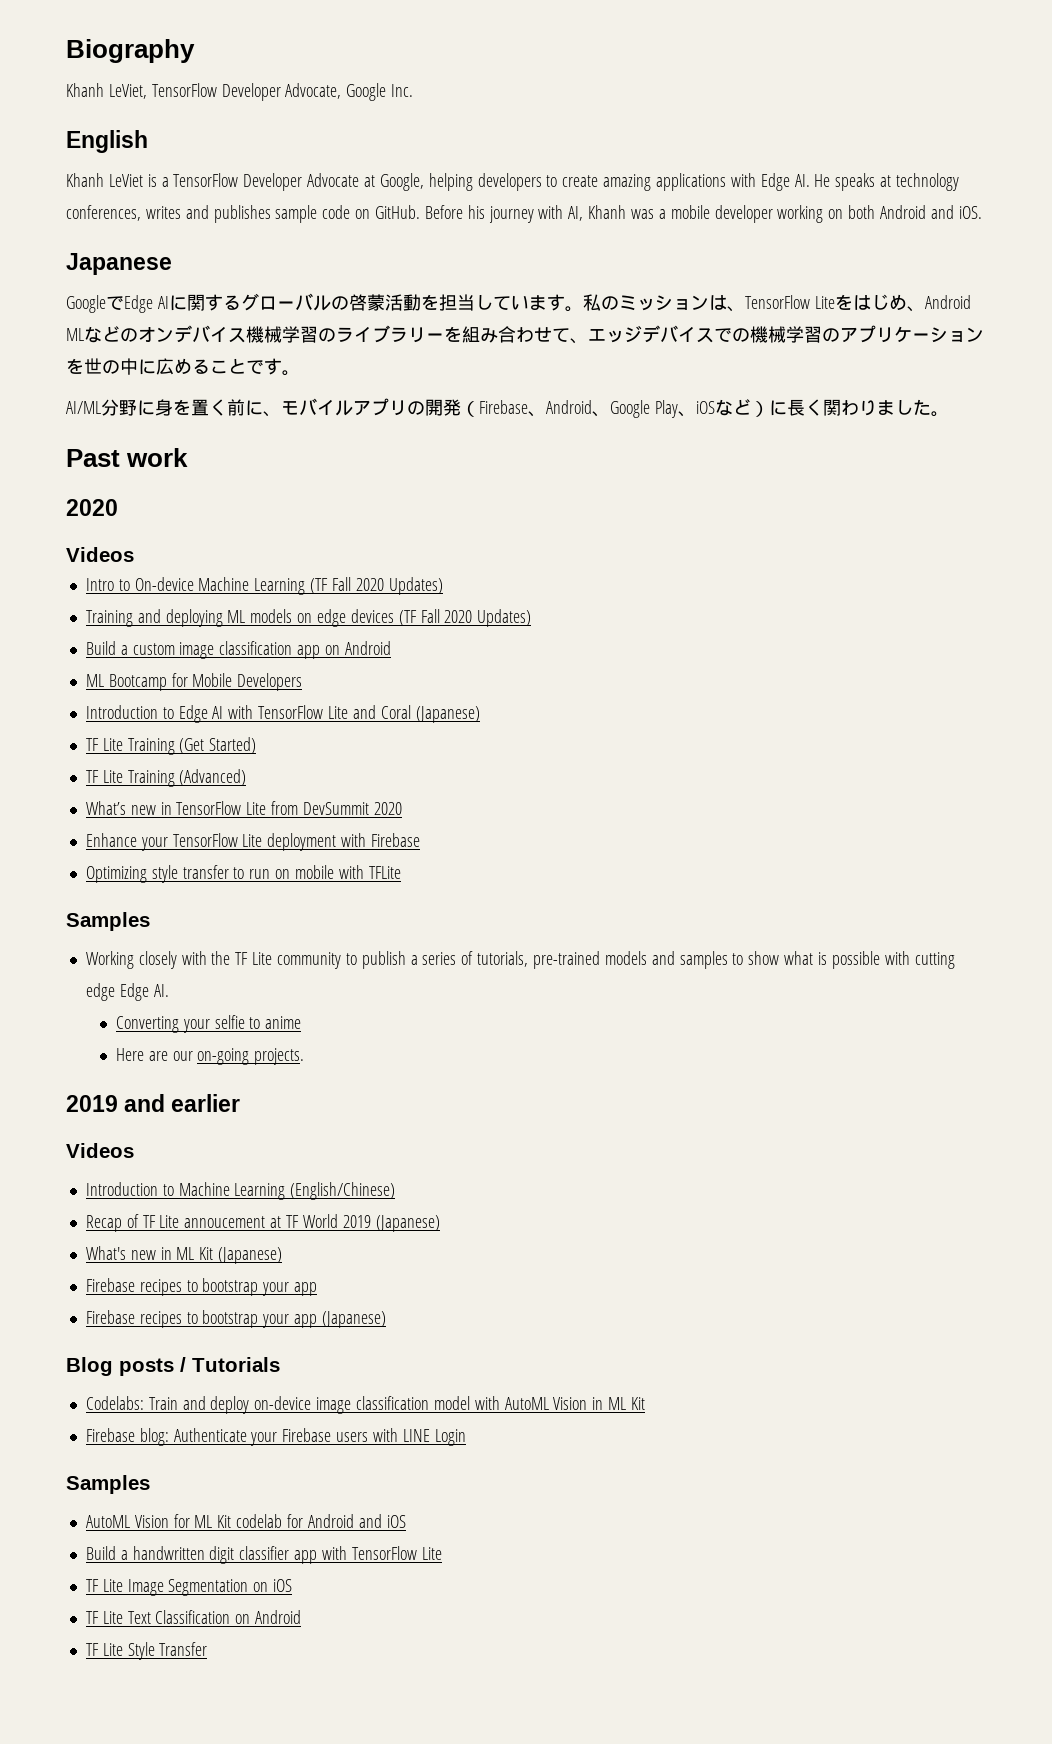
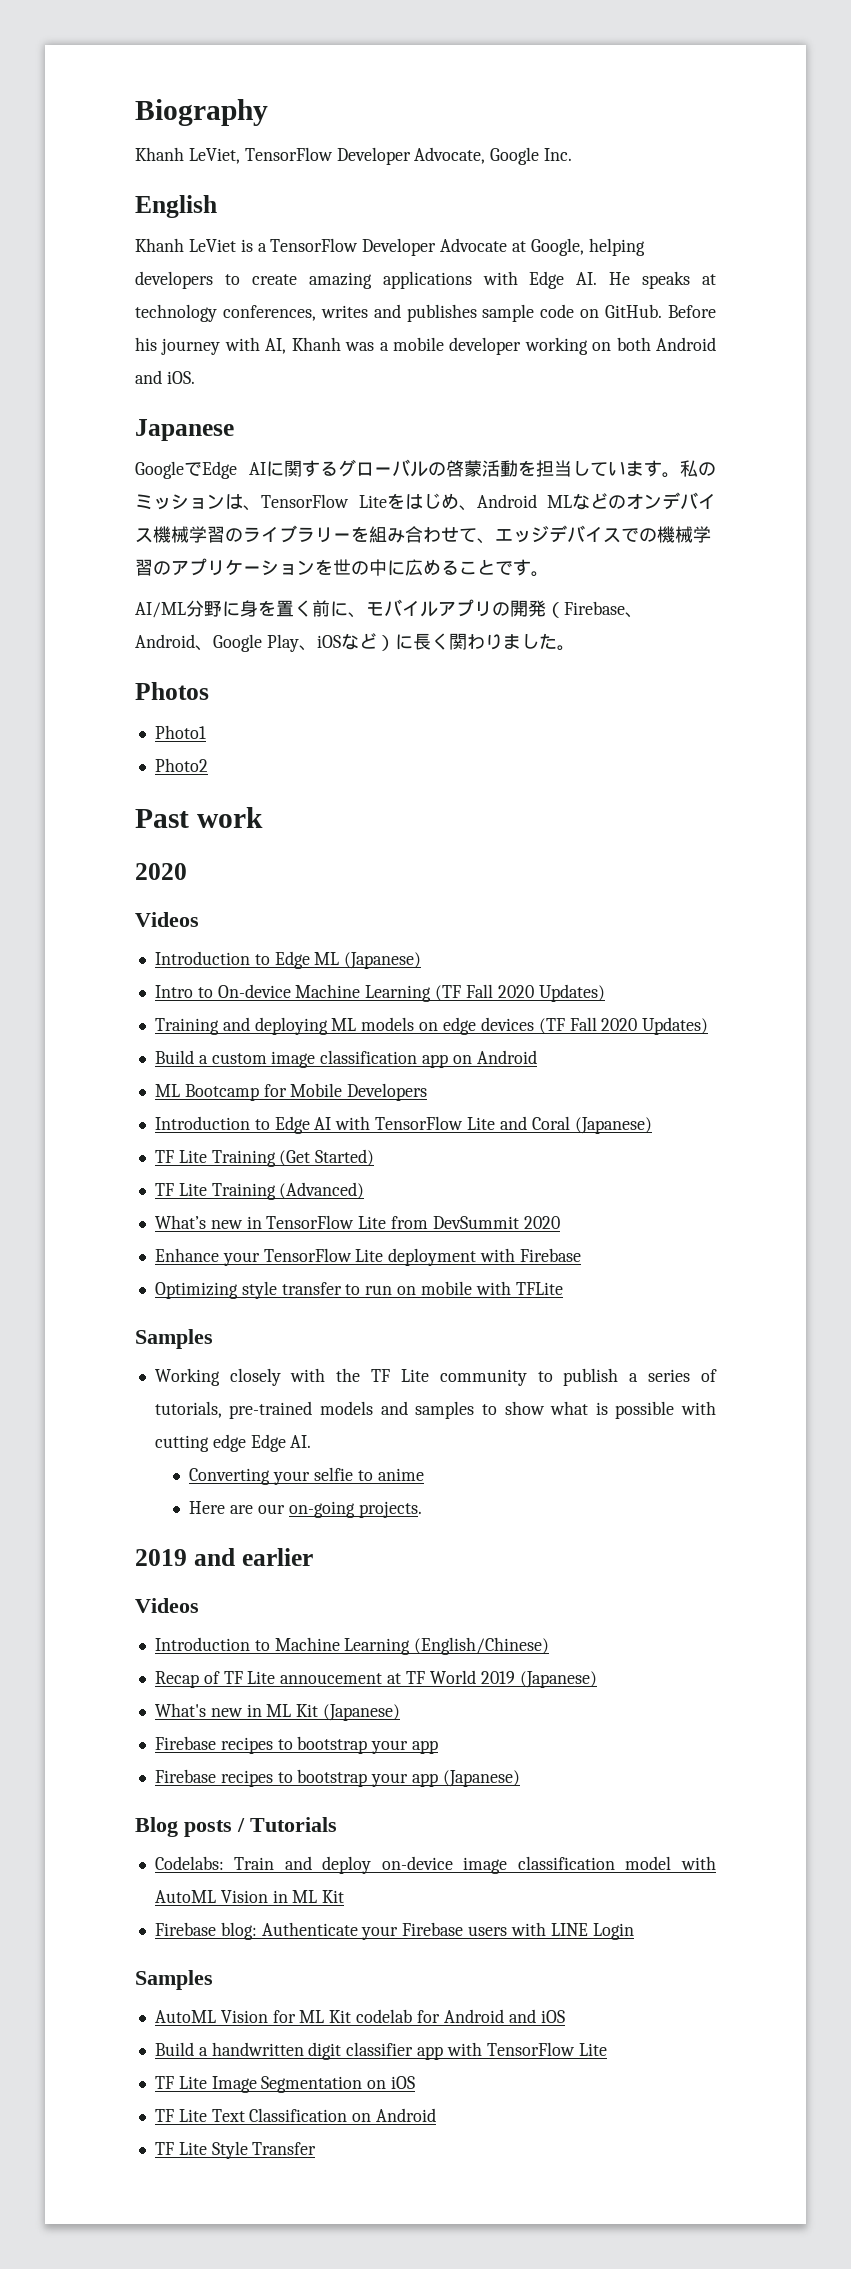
+ Photos
+ Photo1
+ Photo2
+ Introduction to Edge ML (Japanese)

